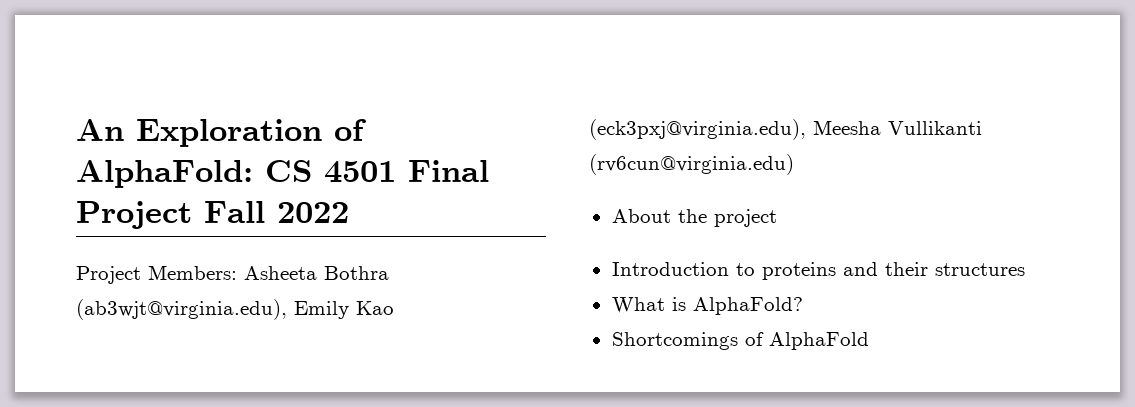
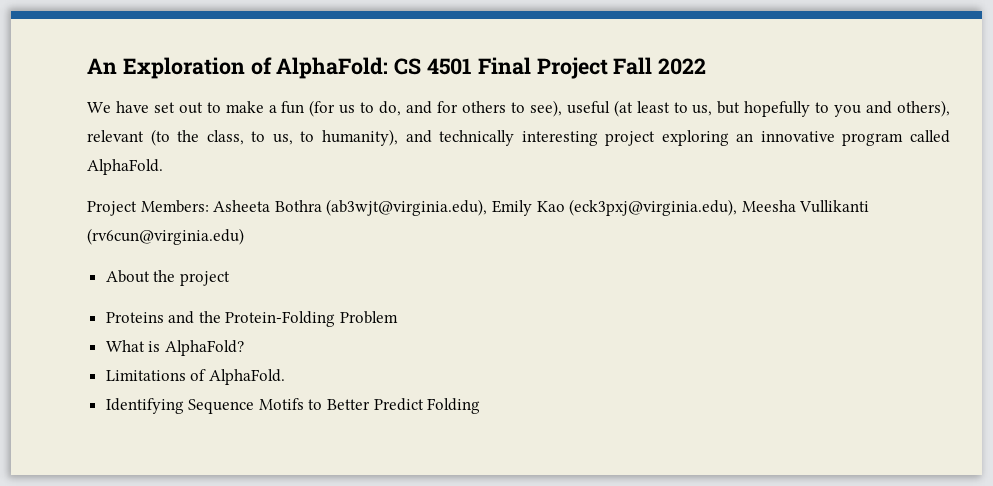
+ We have set out to make a fun (for us to do, and for others to see), useful (at least to us, but hopefully to you and others), relevant (to the class, to us, to humanity), and technically interesting project exploring an innovative program called AlphaFold.
- Introduction to proteins and their structures
+ Proteins and the Protein-Folding Problem
  What is AlphaFold?
- Shortcomings of AlphaFold
+ Limitations of AlphaFold.
+ Identifying Sequence Motifs to Better Predict Folding

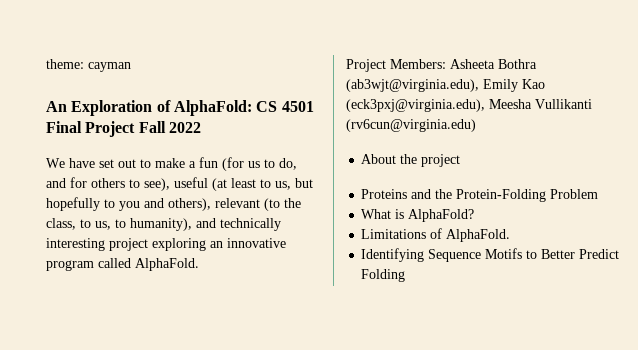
+ theme: cayman

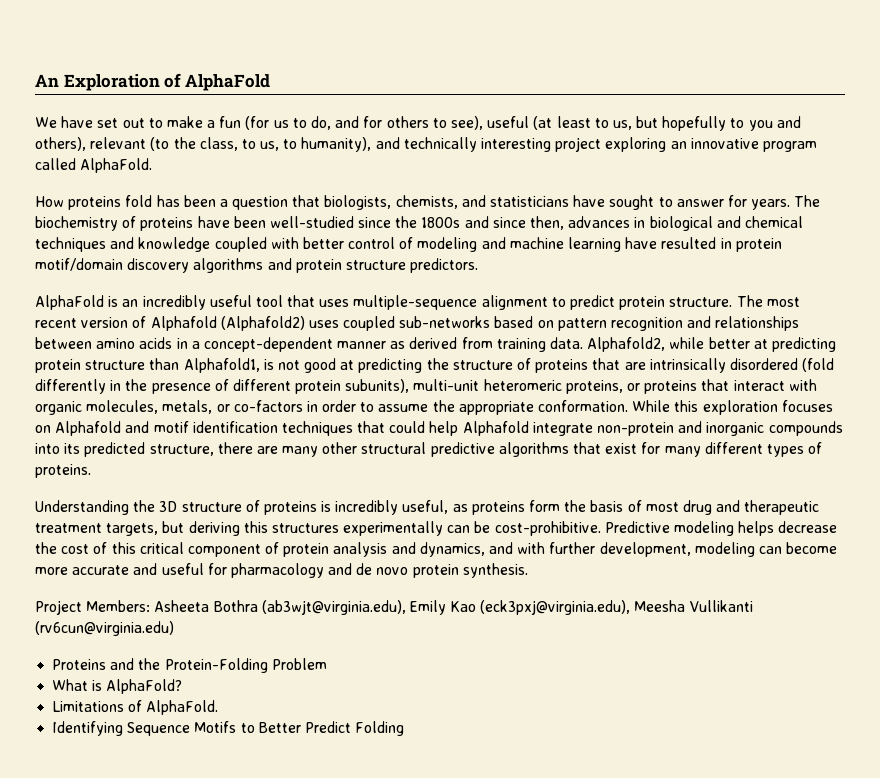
- theme: cayman
- An Exploration of AlphaFold: CS 4501 Final Project Fall 2022
+ An Exploration of AlphaFold
+ How proteins fold has been a question that biologists, chemists, and statisticians have sought to answer for years. The biochemistry of proteins have been well-studied since the 1800s and since then, advances in biological and chemical techniques and knowledge coupled with better control of modeling and machine learning have resulted in protein motif/domain discovery algorithms and protein structure predictors.
+ AlphaFold is an incredibly useful tool that uses multiple-sequence alignment to predict protein structure. The most recent version of Alphafold (Alphafold2) uses coupled sub-networks based on pattern recognition and relationships between amino acids in a concept-dependent manner as derived from training data. Alphafold2, while better at predicting protein structure than Alphafold1, is not good at predicting the structure of proteins that are intrinsically disordered (fold differently in the presence of different protein subunits), multi-unit heteromeric proteins, or proteins that interact with organic molecules, metals, or co-factors in order to assume the appropriate conformation. While this exploration focuses on Alphafold and motif identification techniques that could help Alphafold integrate non-protein and inorganic compounds into its predicted structure, there are many other structural predictive algorithms that exist for many different types of proteins.
+ Understanding the 3D structure of proteins is incredibly useful, as proteins form the basis of most drug and therapeutic treatment targets, but deriving this structures experimentally can be cost-prohibitive. Predictive modeling helps decrease the cost of this critical component of protein analysis and dynamics, and with further development, modeling can become more accurate and useful for pharmacology and de novo protein synthesis.
- About the project

